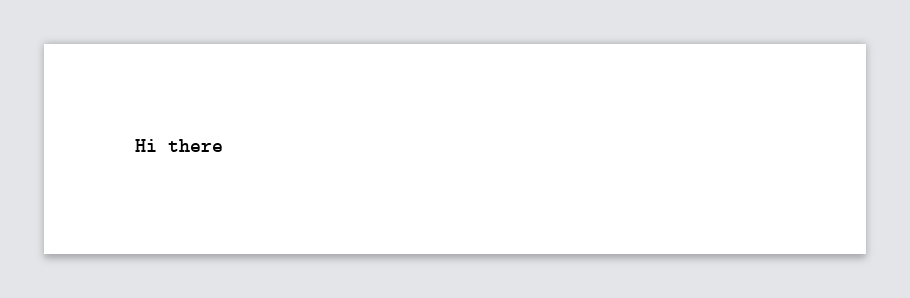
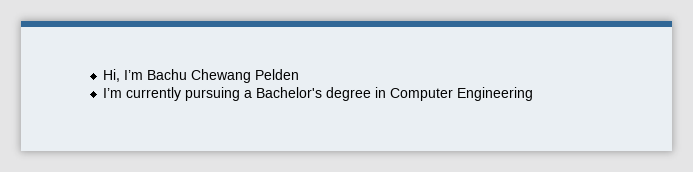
- Hi there
+ Hi, I’m Bachu Chewang Pelden
+ I’m currently pursuing a Bachelor's degree in Computer Engineering

